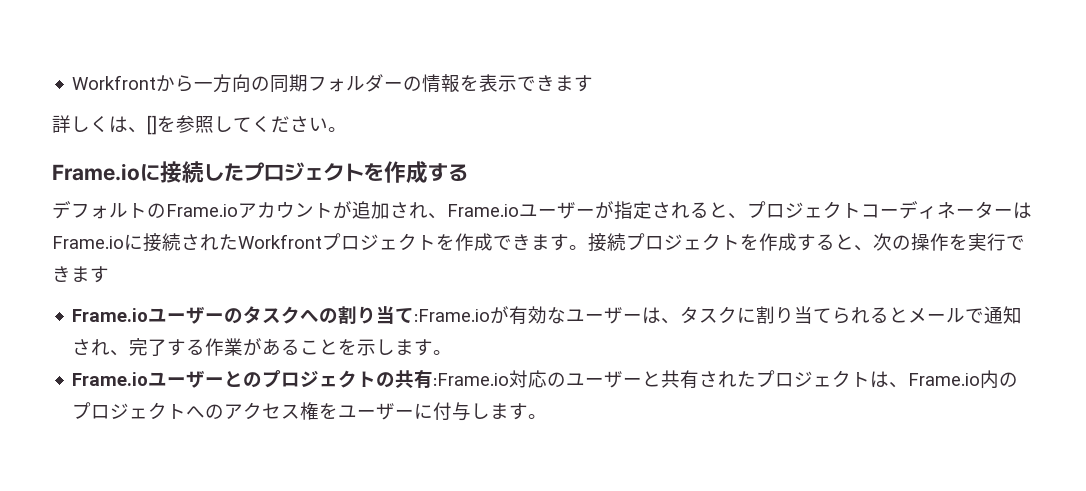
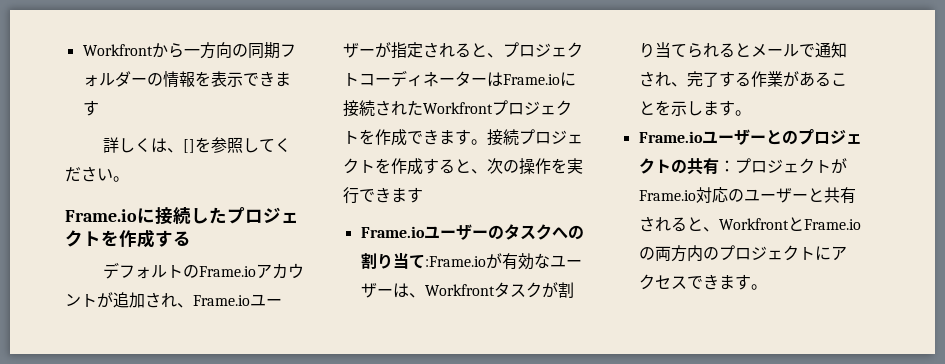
- Frame.ioユーザーのタスクへの割り当て:Frame.ioが有効なユーザーは、タスクに割り当てられるとメールで通知され、完了する作業があることを示します。
+ Frame.ioユーザーのタスクへの割り当て:Frame.ioが有効なユーザーは、Workfrontタスクが割り当てられるとメールで通知され、完了する作業があることを示します。
- Frame.ioユーザーとのプロジェクトの共有:Frame.io対応のユーザーと共有されたプロジェクトは、Frame.io内のプロジェクトへのアクセス権をユーザーに付与します。
+ Frame.ioユーザーとのプロジェクトの共有：プロジェクトがFrame.io対応のユーザーと共有されると、WorkfrontとFrame.ioの両方内のプロジェクトにアクセスできます。

